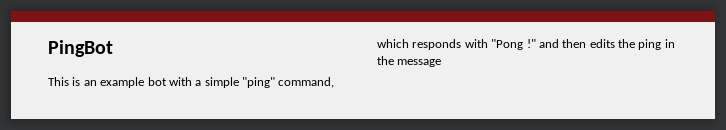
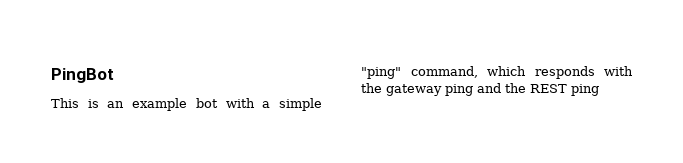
- This is an example bot with a simple "ping" command, which responds with "Pong !" and then edits the ping in the message
+ This is an example bot with a simple "ping" command, which responds with the gateway ping and the REST ping

